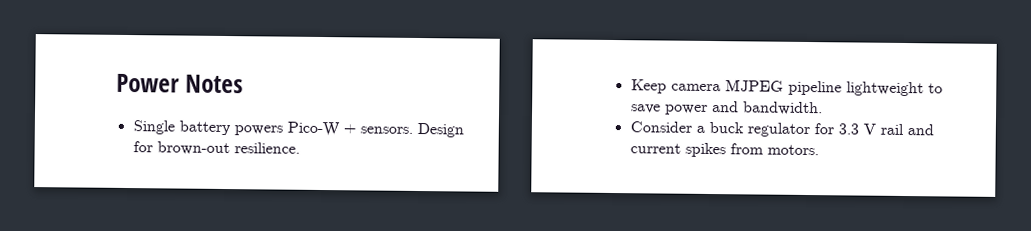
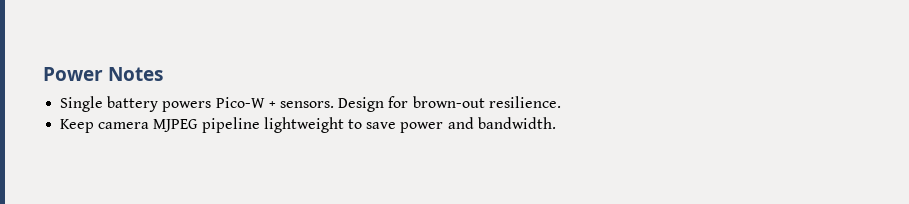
- Consider a buck regulator for 3.3 V rail and current spikes from motors.

